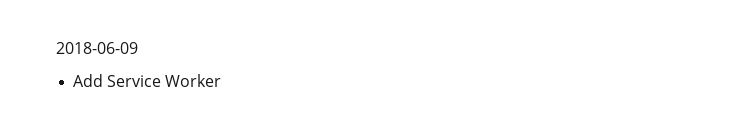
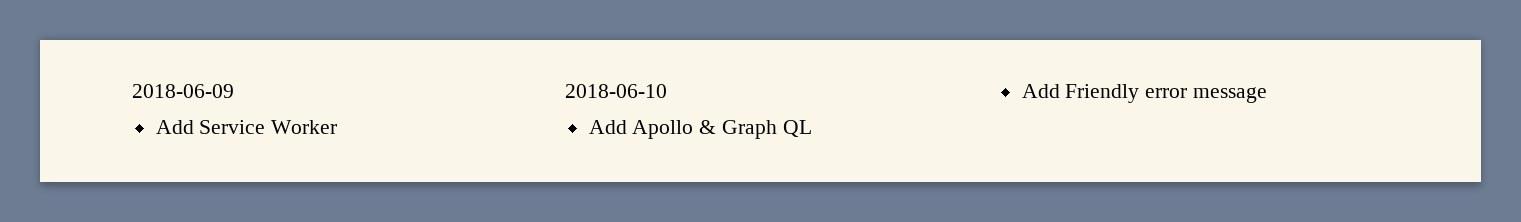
+ 2018-06-10
+ Add Apollo & Graph QL
+ Add Friendly error message

